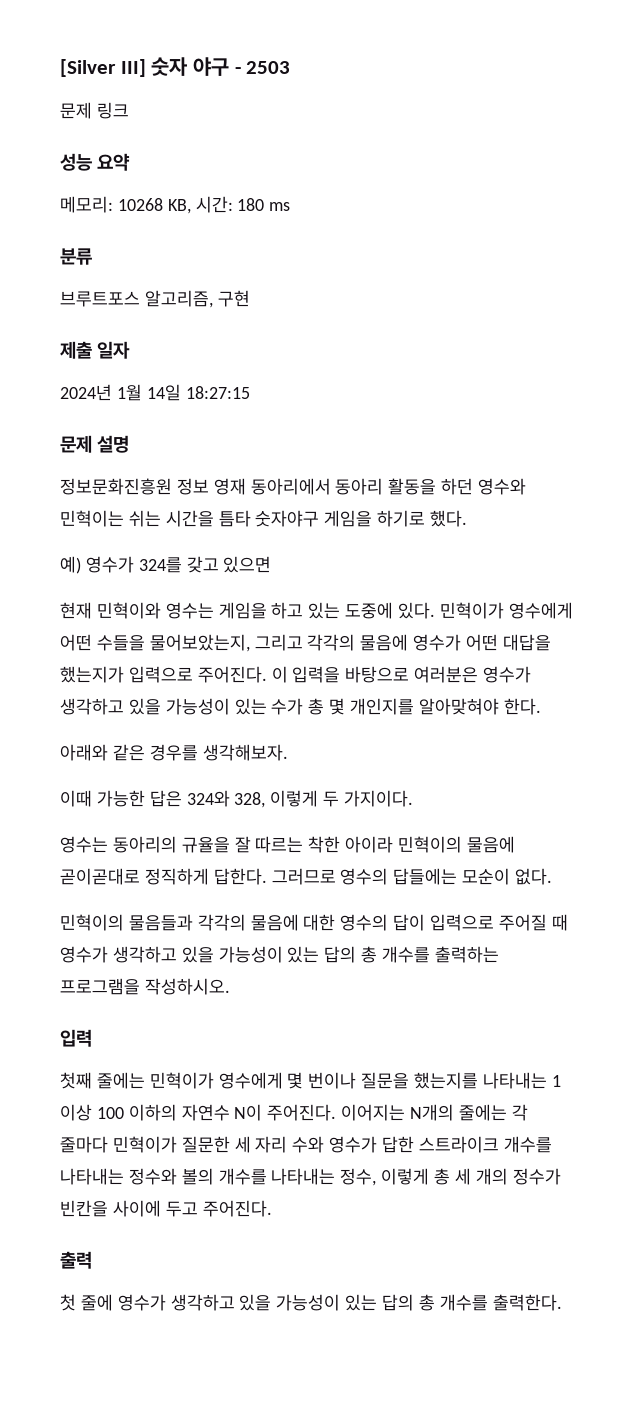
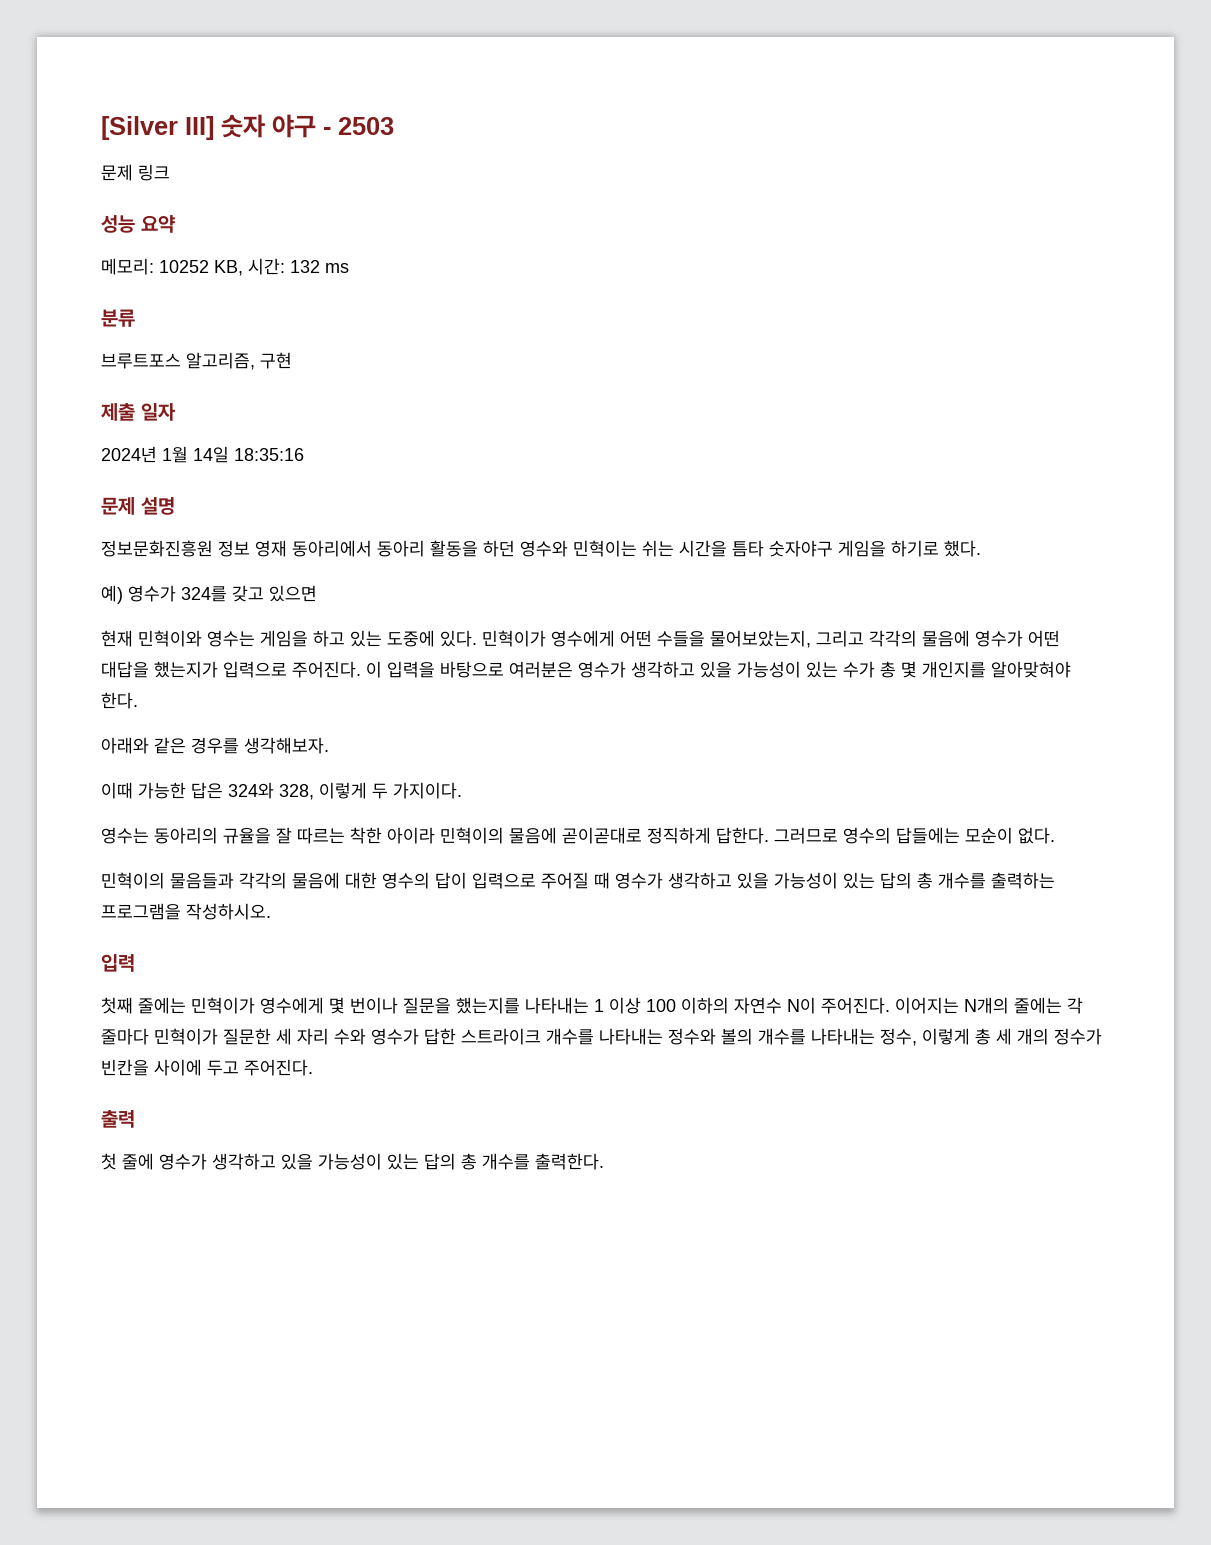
- 메모리: 10268 KB, 시간: 180 ms
+ 메모리: 10252 KB, 시간: 132 ms
- 2024년 1월 14일 18:27:15
+ 2024년 1월 14일 18:35:16

